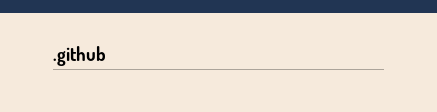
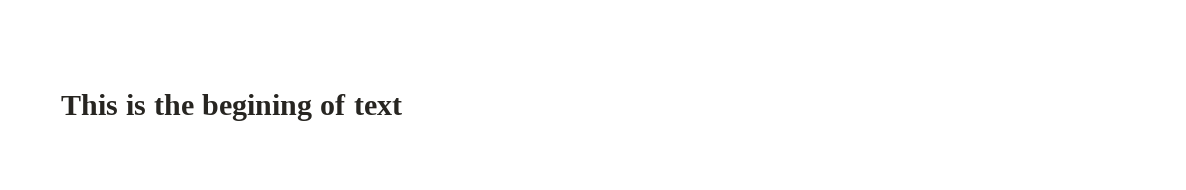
- .github
+ This is the begining of text

